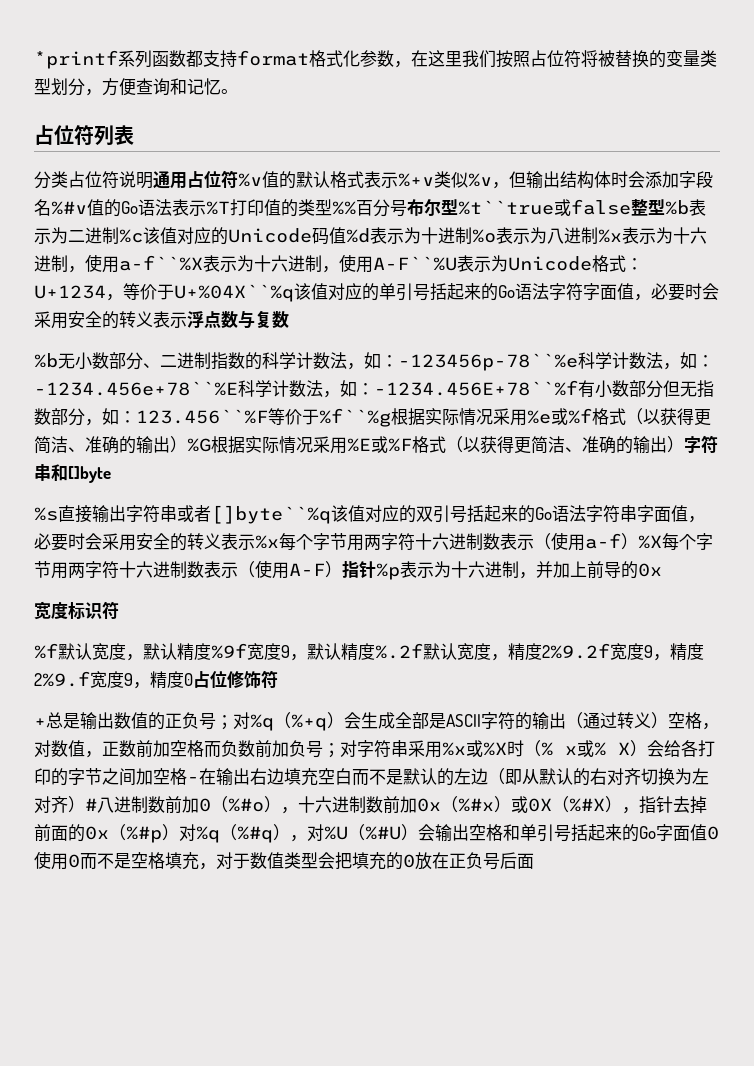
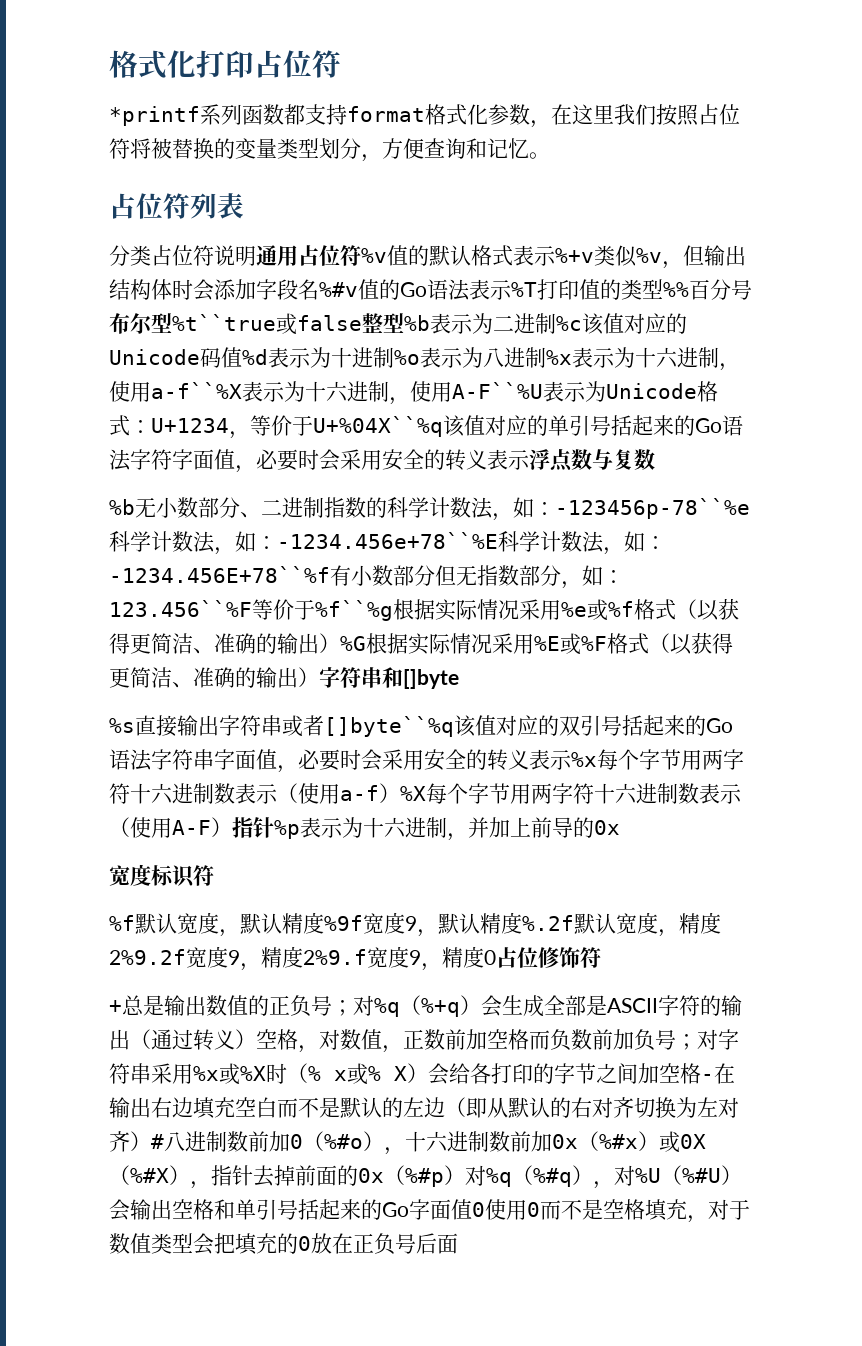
+ 格式化打印占位符

